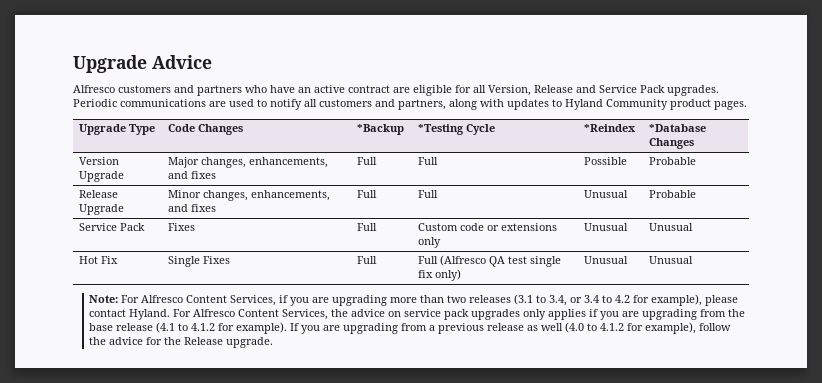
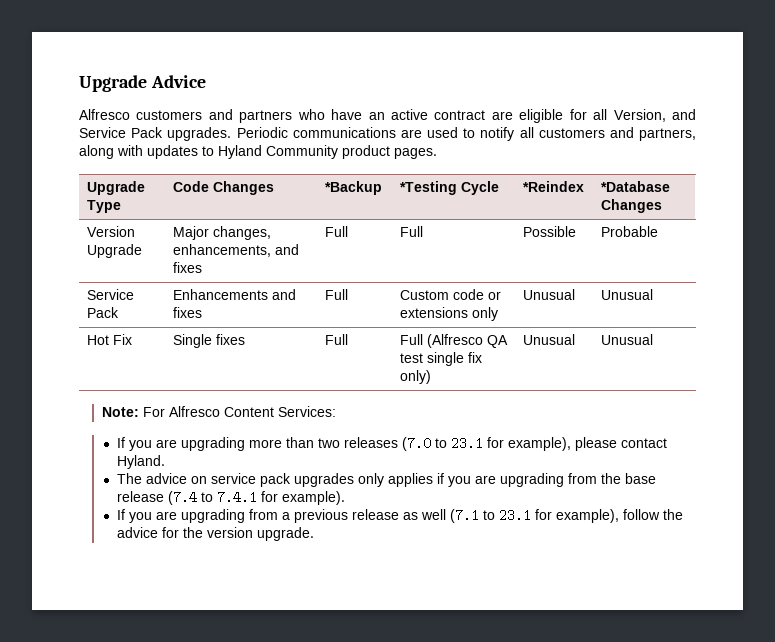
- Alfresco customers and partners who have an active contract are eligible for all Version, Release and Service Pack upgrades.
+ Alfresco customers and partners who have an active contract are eligible for all Version, and Service Pack upgrades.
- Release Upgrade | Minor changes, enhancements, and fixes | Full | Full | Unusual | Probable
- Service Pack | Fixes | Full | Custom code or extensions only | Unusual | Unusual
+ Service Pack | Enhancements and fixes | Full | Custom code or extensions only | Unusual | Unusual
- Hot Fix | Single Fixes | Full | Full (Alfresco QA test single fix only) | Unusual | Unusual
+ Hot Fix | Single fixes | Full | Full (Alfresco QA test single fix only) | Unusual | Unusual
- Note: For Alfresco Content Services, if you are upgrading more than two releases (3.1 to 3.4, or 3.4 to 4.2 for example), please contact Hyland. For Alfresco Content Services, the advice on service pack upgrades only applies if you are upgrading from the base release (4.1 to 4.1.2 for example). If you are upgrading from a previous release as well (4.0 to 4.1.2 for example), follow the advice for the Release upgrade.
+ Note: For Alfresco Content Services:
+ If you are upgrading more than two releases (7.0 to 23.1 for example), please contact Hyland.
+ The advice on service pack upgrades only applies if you are upgrading from the base release (7.4 to 7.4.1 for example).
+ If you are upgrading from a previous release as well (7.1 to 23.1 for example), follow the advice for the version upgrade.

